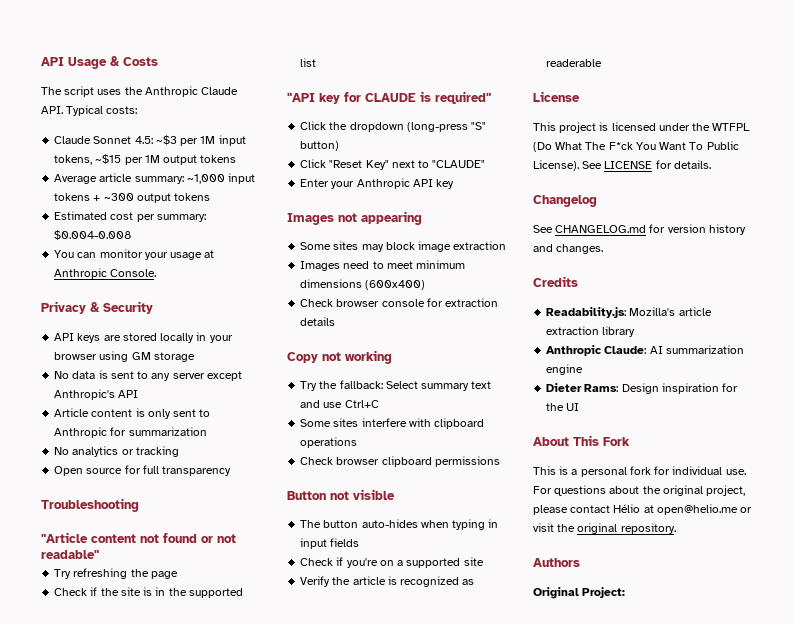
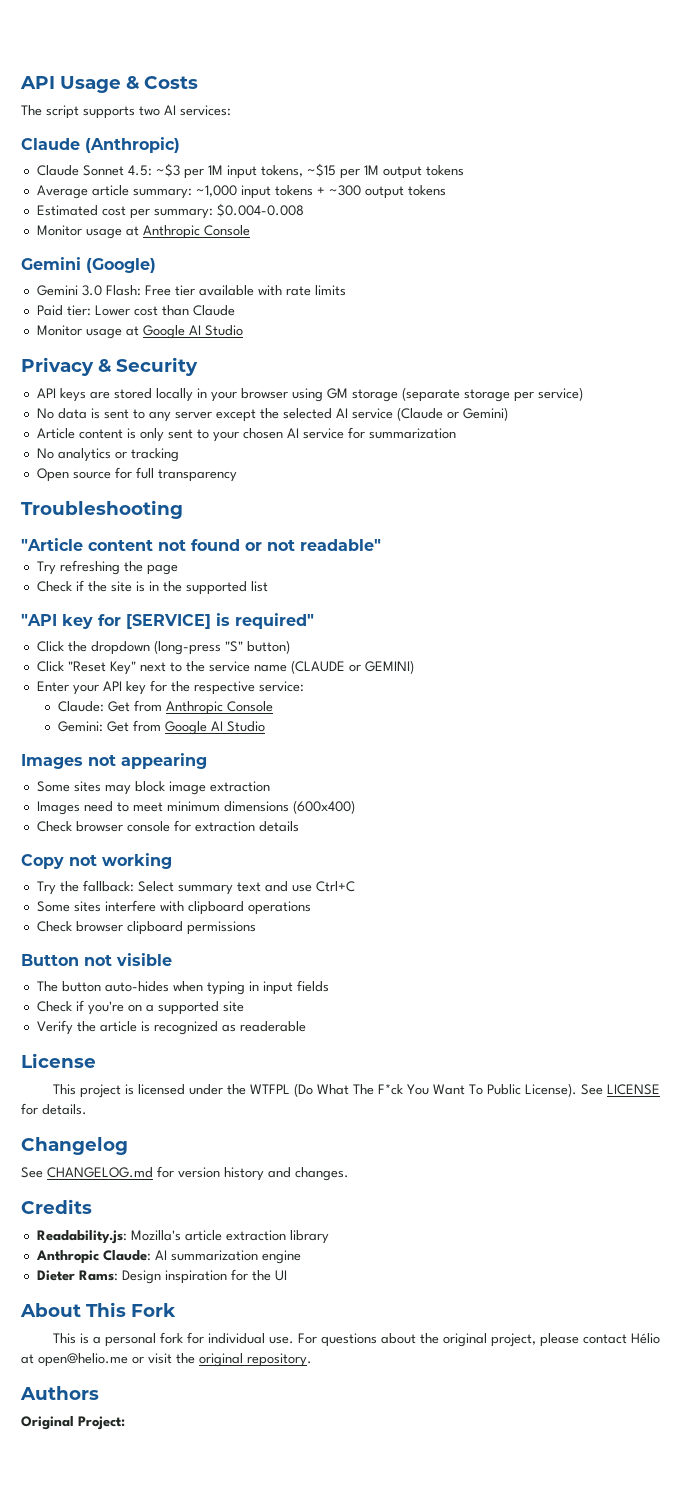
- The script uses the Anthropic Claude API. Typical costs:
+ The script supports two AI services:
+ Claude (Anthropic)
- You can monitor your usage at Anthropic Console.
+ Monitor usage at Anthropic Console
+ Gemini (Google)
+ Gemini 3.0 Flash: Free tier available with rate limits
+ Paid tier: Lower cost than Claude
+ Monitor usage at Google AI Studio
- API keys are stored locally in your browser using GM storage
+ API keys are stored locally in your browser using GM storage (separate storage per service)
- No data is sent to any server except Anthropic's API
+ No data is sent to any server except the selected AI service (Claude or Gemini)
- Article content is only sent to Anthropic for summarization
+ Article content is only sent to your chosen AI service for summarization
- "API key for CLAUDE is required"
+ "API key for [SERVICE] is required"
- Click "Reset Key" next to "CLAUDE"
+ Click "Reset Key" next to the service name (CLAUDE or GEMINI)
- Enter your Anthropic API key
+ Enter your API key for the respective service:
+ Claude: Get from Anthropic Console
+ Gemini: Get from Google AI Studio

